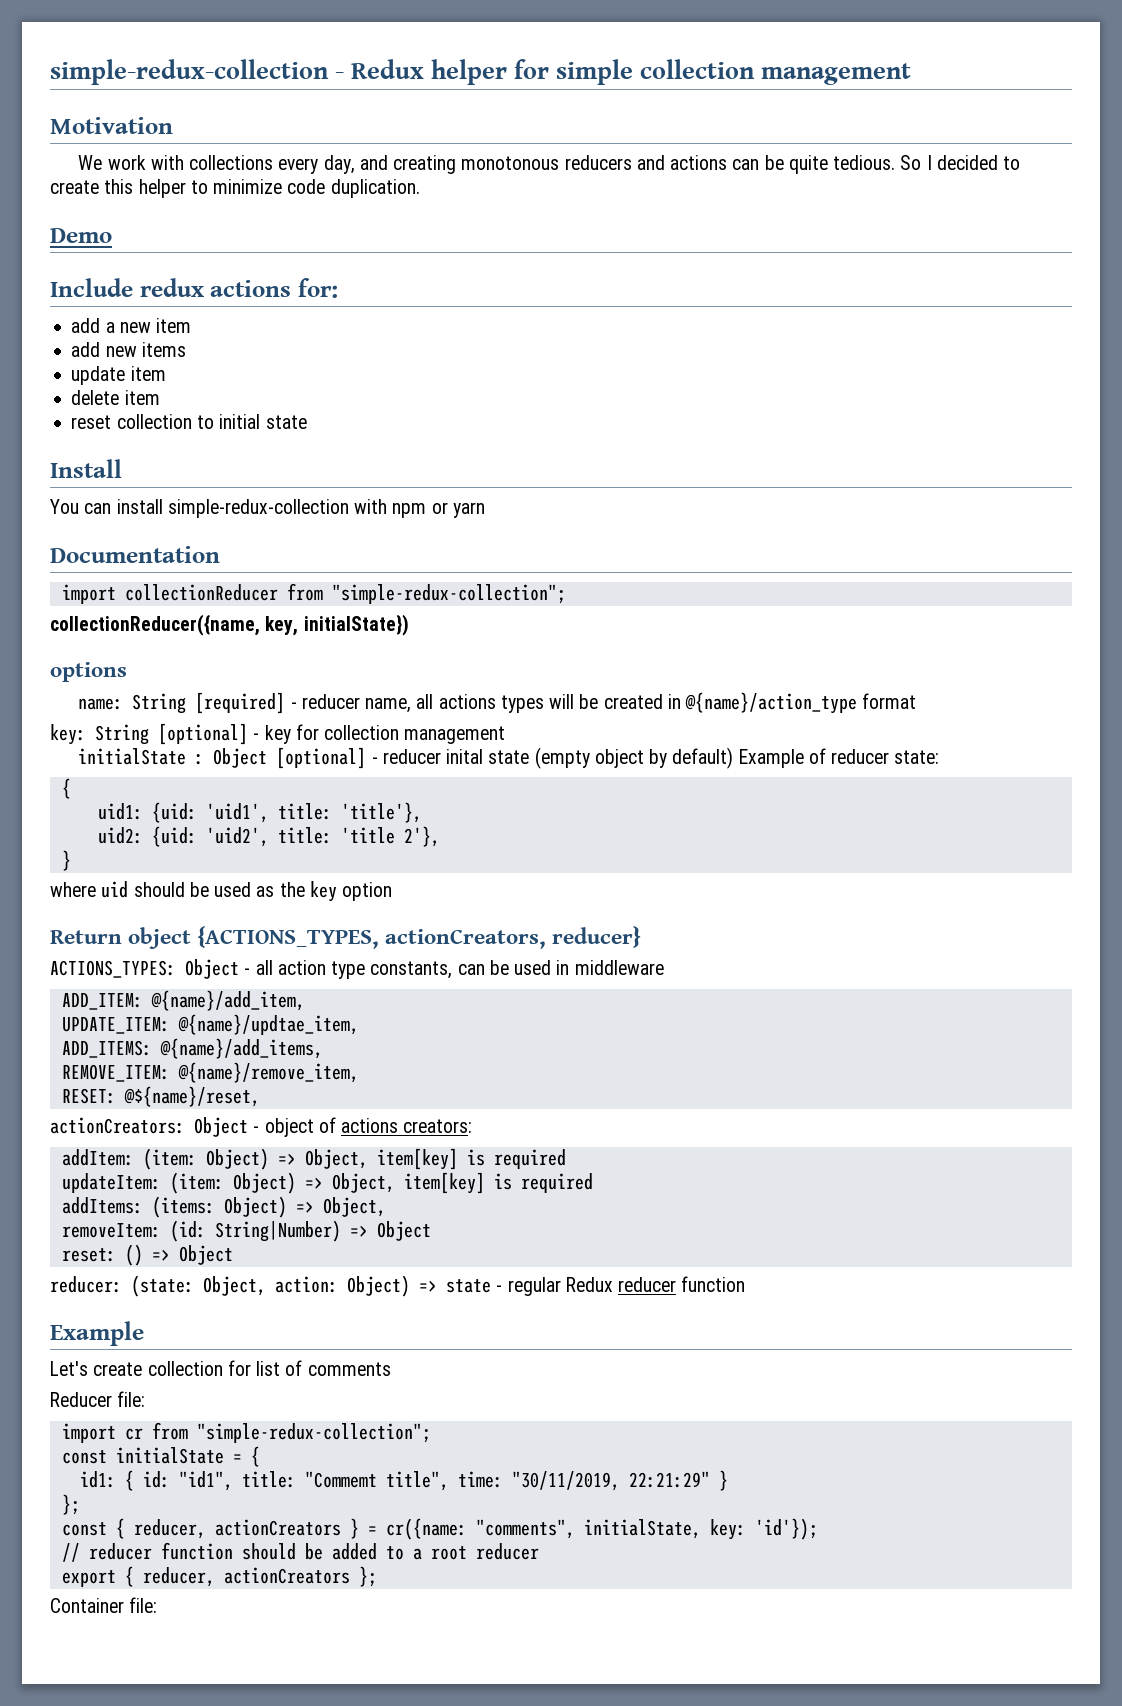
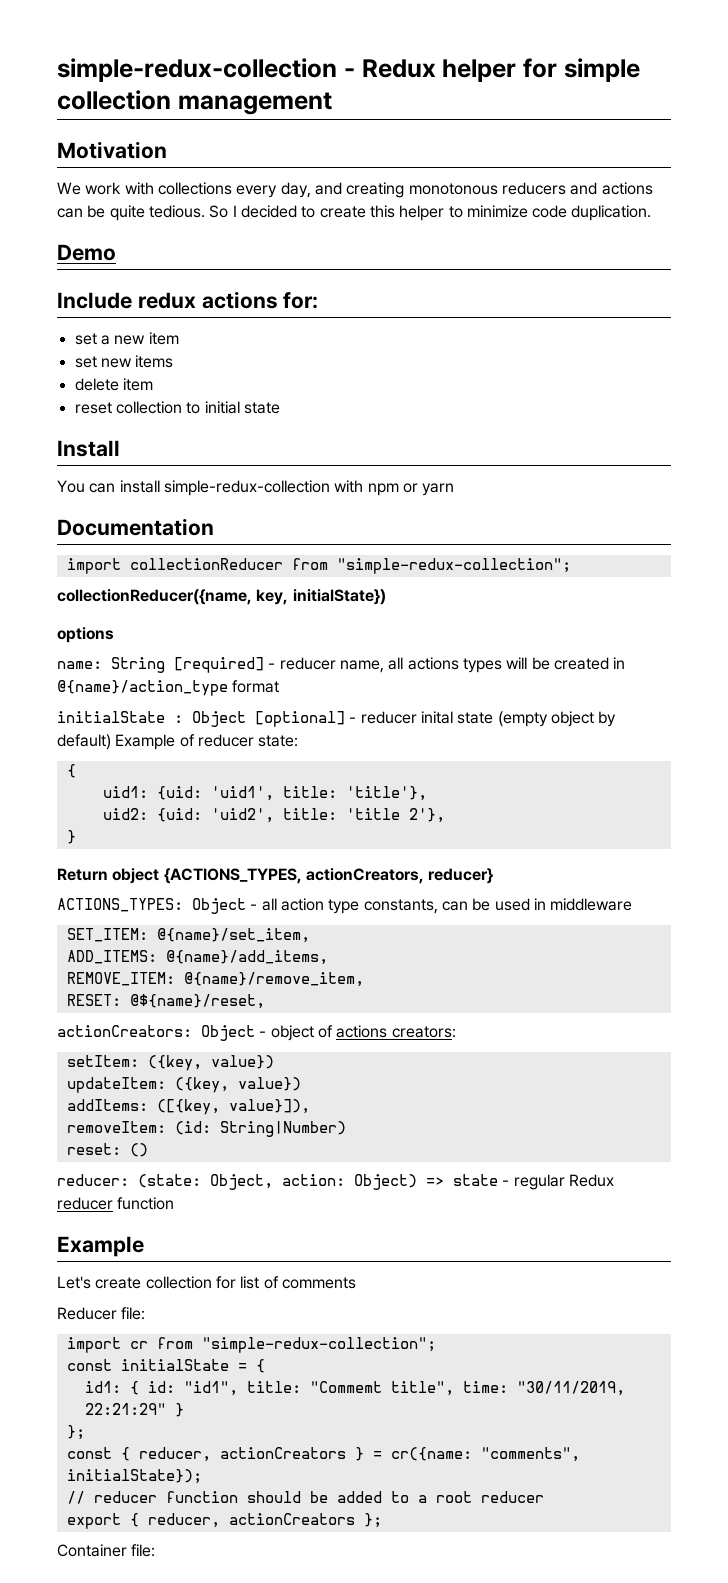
- add a new item
+ set a new item
- add new items
+ set new items
- update item
- key: String [optional] - key for collection management
- where uid should be used as the key option
- ADD_ITEM: @{name}/add_item,
- UPDATE_ITEM: @{name}/updtae_item,
+ SET_ITEM: @{name}/set_item,
- addItem: (item: Object) => Object, item[key] is required
- updateItem: (item: Object) => Object, item[key] is required
- addItems: (items: Object) => Object,
+ setItem: ({key, value})
+ updateItem: ({key, value})
+ addItems: ([{key, value}]),
- removeItem: (id: String|Number) => Object
+ removeItem: (id: String|Number)
- reset: () => Object
+ reset: ()
- const { reducer, actionCreators } = cr({name: "comments", initialState, key: 'id'});
+ const { reducer, actionCreators } = cr({name: "comments", initialState});

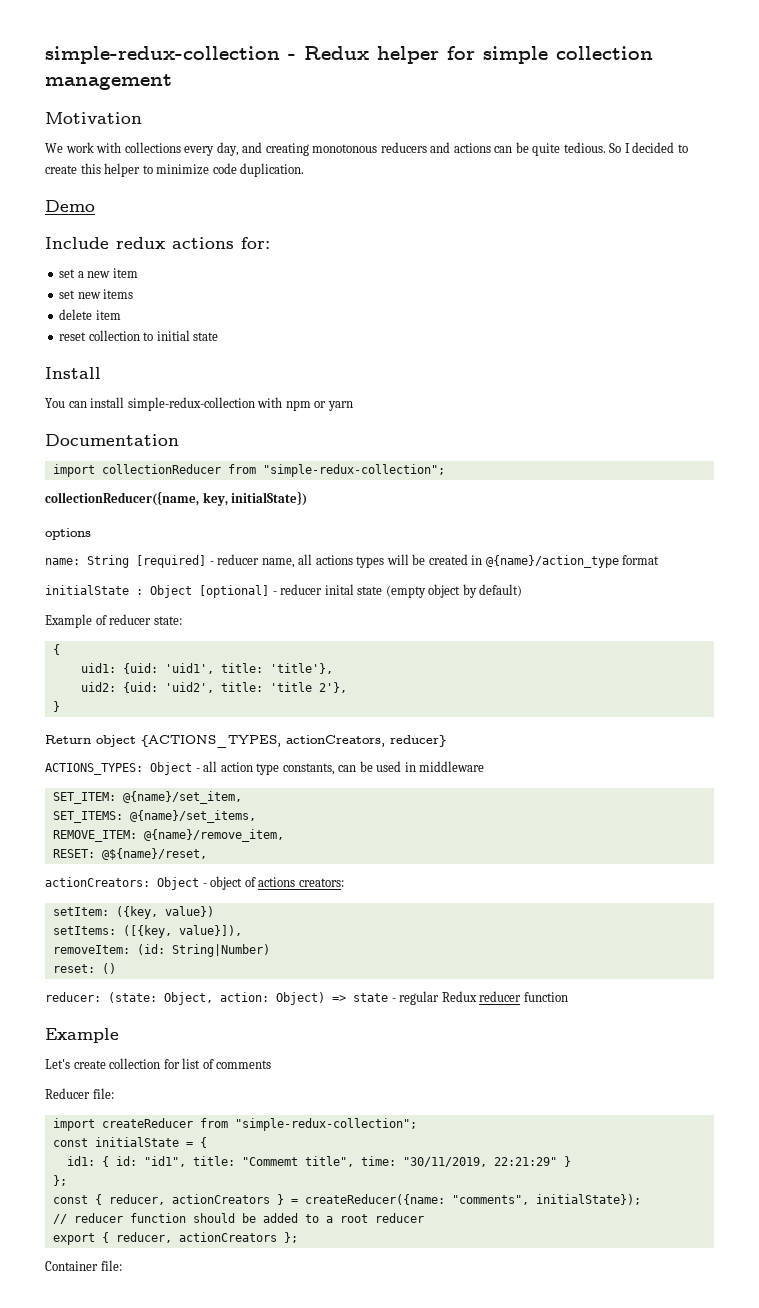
- initialState : Object [optional] - reducer inital state (empty object by default) Example of reducer state:
+ initialState : Object [optional] - reducer inital state (empty object by default)
+ Example of reducer state:
- ADD_ITEMS: @{name}/add_items,
+ SET_ITEMS: @{name}/set_items,
- updateItem: ({key, value})
- addItems: ([{key, value}]),
+ setItems: ([{key, value}]),
- import cr from "simple-redux-collection";
+ import createReducer from "simple-redux-collection";
- const { reducer, actionCreators } = cr({name: "comments", initialState});
+ const { reducer, actionCreators } = createReducer({name: "comments", initialState});

